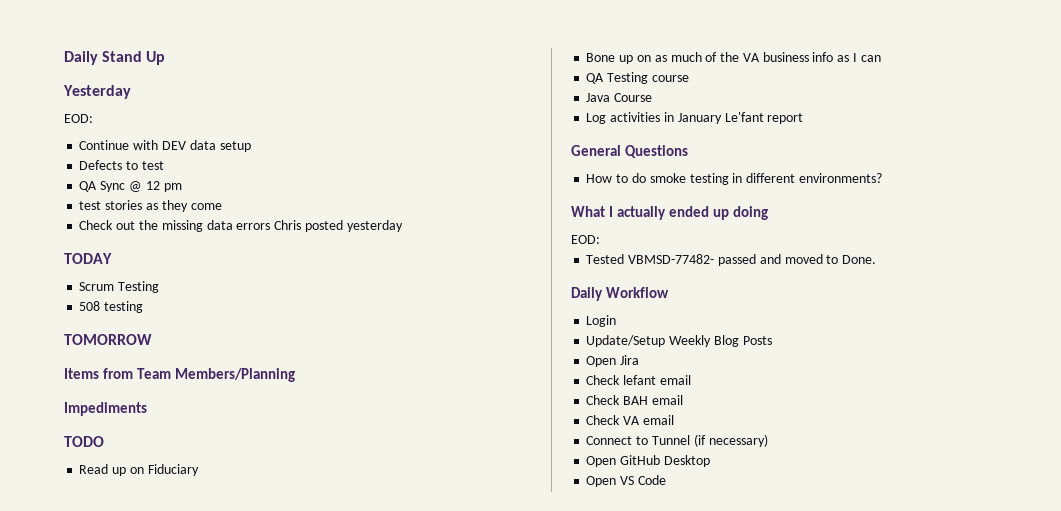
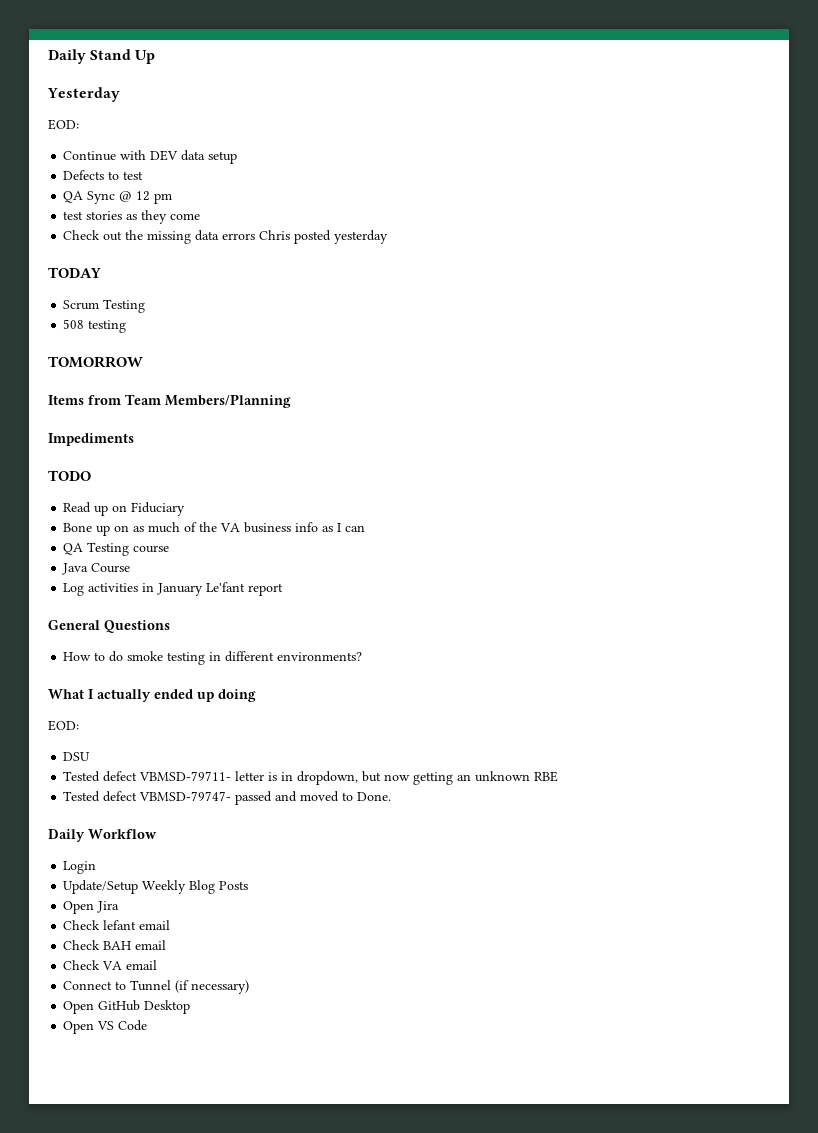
- Tested VBMSD-77482- passed and moved to Done.
+ DSU
+ Tested defect VBMSD-79711- letter is in dropdown, but now getting an unknown RBE
+ Tested defect VBMSD-79747- passed and moved to Done.

